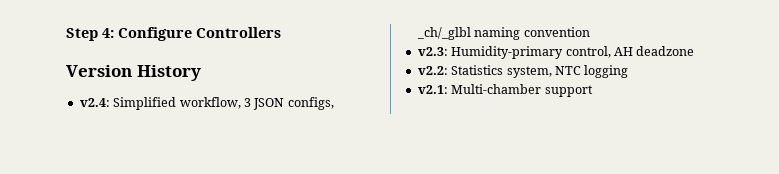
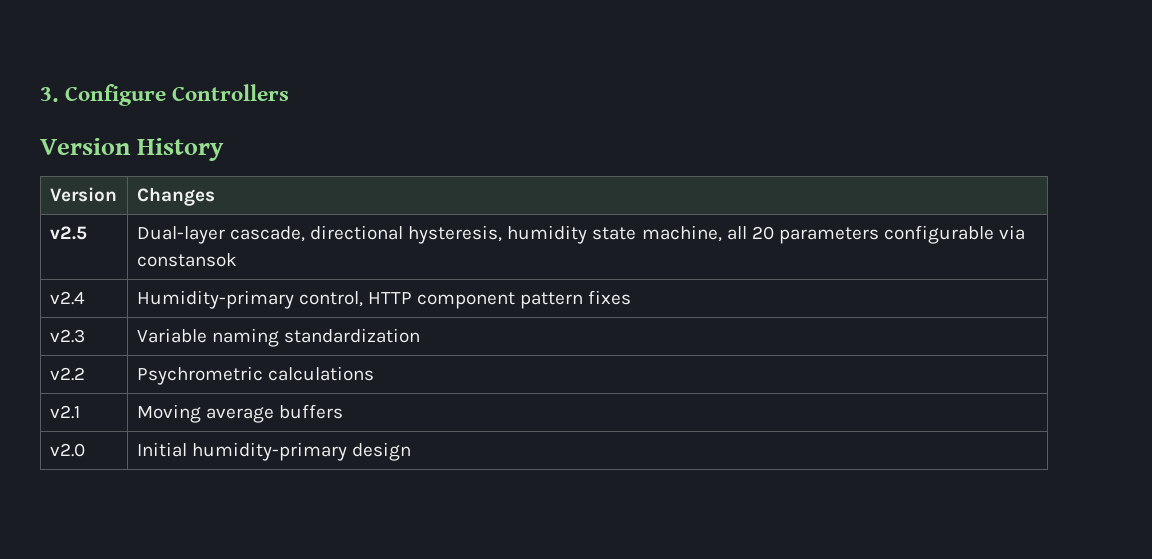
- Step 4: Configure Controllers
+ 3. Configure Controllers
- v2.4: Simplified workflow, 3 JSON configs, _ch/_glbl naming convention
- v2.3: Humidity-primary control, AH deadzone
- v2.2: Statistics system, NTC logging
- v2.1: Multi-chamber support
+ Version | Changes
+ v2.5 | Dual-layer cascade, directional hysteresis, humidity state machine, all 20 parameters configurable via constansok
+ v2.4 | Humidity-primary control, HTTP component pattern fixes
+ v2.3 | Variable naming standardization
+ v2.2 | Psychrometric calculations
+ v2.1 | Moving average buffers
+ v2.0 | Initial humidity-primary design

